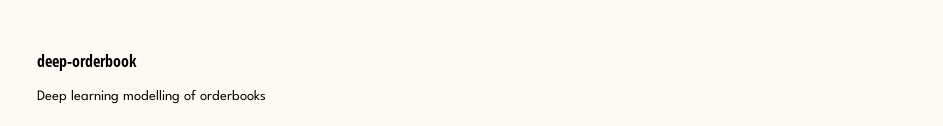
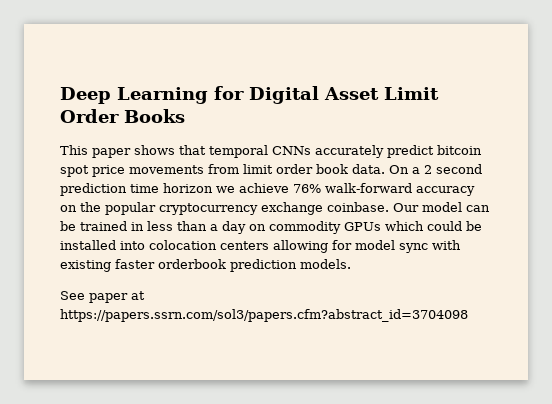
- deep-orderbook
- Deep learning modelling of orderbooks
+ Deep Learning for Digital Asset Limit Order Books
+ This paper shows that temporal CNNs accurately predict bitcoin spot price movements from limit order book data. On a 2 second prediction time horizon we achieve 76% walk-forward accuracy on the popular cryptocurrency exchange coinbase. Our model can be trained in less than a day on commodity GPUs which could be installed into colocation centers allowing for model sync with existing faster orderbook prediction models.
+ See paper at https://papers.ssrn.com/sol3/papers.cfm?abstract_id=3704098

